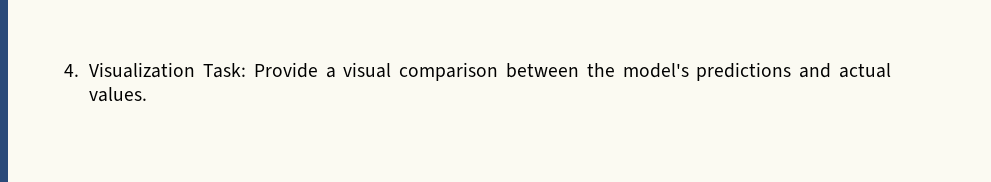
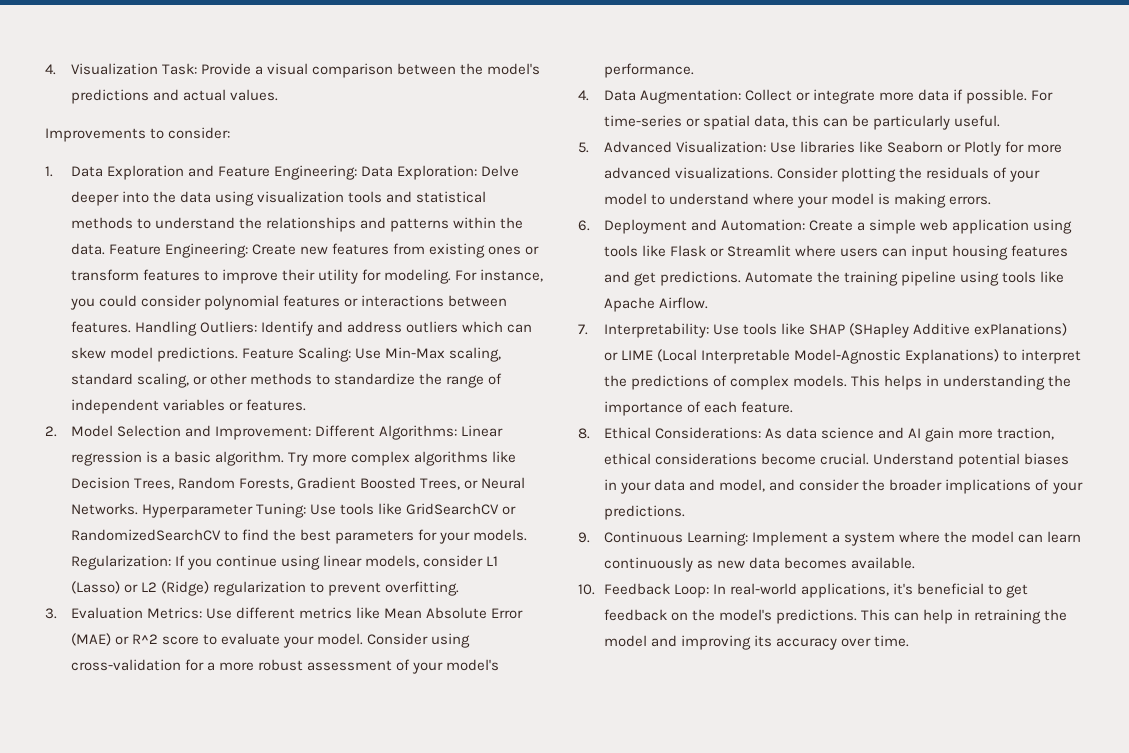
+ Improvements to consider:
+ 1. Data Exploration and Feature Engineering: Data Exploration: Delve deeper into the data using visualization tools and statistical methods to understand the relationships and patterns within the data. Feature Engineering: Create new features from existing ones or transform features to improve their utility for modeling. For instance, you could consider polynomial features or interactions between features. Handling Outliers: Identify and address outliers which can skew model predictions. Feature Scaling: Use Min-Max scaling, standard scaling, or other methods to standardize the range of independent variables or features.
+ 2. Model Selection and Improvement: Different Algorithms: Linear regression is a basic algorithm. Try more complex algorithms like Decision Trees, Random Forests, Gradient Boosted Trees, or Neural Networks. Hyperparameter Tuning: Use tools like GridSearchCV or RandomizedSearchCV to find the best parameters for your models. Regularization: If you continue using linear models, consider L1 (Lasso) or L2 (Ridge) regularization to prevent overfitting.
+ 3. Evaluation Metrics: Use different metrics like Mean Absolute Error (MAE) or R^2 score to evaluate your model. Consider using cross-validation for a more robust assessment of your model's performance.
+ 4. Data Augmentation: Collect or integrate more data if possible. For time-series or spatial data, this can be particularly useful.
+ 5. Advanced Visualization: Use libraries like Seaborn or Plotly for more advanced visualizations. Consider plotting the residuals of your model to understand where your model is making errors.
+ 6. Deployment and Automation: Create a simple web application using tools like Flask or Streamlit where users can input housing features and get predictions. Automate the training pipeline using tools like Apache Airflow.
+ 7. Interpretability: Use tools like SHAP (SHapley Additive exPlanations) or LIME (Local Interpretable Model-Agnostic Explanations) to interpret the predictions of complex models. This helps in understanding the importance of each feature.
+ 8. Ethical Considerations: As data science and AI gain more traction, ethical considerations become crucial. Understand potential biases in your data and model, and consider the broader implications of your predictions.
+ 9. Continuous Learning: Implement a system where the model can learn continuously as new data becomes available.
+ 10. Feedback Loop: In real-world applications, it's beneficial to get feedback on the model's predictions. This can help in retraining the model and improving its accuracy over time.

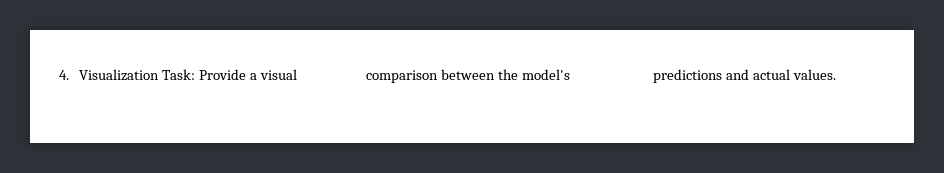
- Improvements to consider:
- 1. Data Exploration and Feature Engineering: Data Exploration: Delve deeper into the data using visualization tools and statistical methods to understand the relationships and patterns within the data. Feature Engineering: Create new features from existing ones or transform features to improve their utility for modeling. For instance, you could consider polynomial features or interactions between features. Handling Outliers: Identify and address outliers which can skew model predictions. Feature Scaling: Use Min-Max scaling, standard scaling, or other methods to standardize the range of independent variables or features.
- 2. Model Selection and Improvement: Different Algorithms: Linear regression is a basic algorithm. Try more complex algorithms like Decision Trees, Random Forests, Gradient Boosted Trees, or Neural Networks. Hyperparameter Tuning: Use tools like GridSearchCV or RandomizedSearchCV to find the best parameters for your models. Regularization: If you continue using linear models, consider L1 (Lasso) or L2 (Ridge) regularization to prevent overfitting.
- 3. Evaluation Metrics: Use different metrics like Mean Absolute Error (MAE) or R^2 score to evaluate your model. Consider using cross-validation for a more robust assessment of your model's performance.
- 4. Data Augmentation: Collect or integrate more data if possible. For time-series or spatial data, this can be particularly useful.
- 5. Advanced Visualization: Use libraries like Seaborn or Plotly for more advanced visualizations. Consider plotting the residuals of your model to understand where your model is making errors.
- 6. Deployment and Automation: Create a simple web application using tools like Flask or Streamlit where users can input housing features and get predictions. Automate the training pipeline using tools like Apache Airflow.
- 7. Interpretability: Use tools like SHAP (SHapley Additive exPlanations) or LIME (Local Interpretable Model-Agnostic Explanations) to interpret the predictions of complex models. This helps in understanding the importance of each feature.
- 8. Ethical Considerations: As data science and AI gain more traction, ethical considerations become crucial. Understand potential biases in your data and model, and consider the broader implications of your predictions.
- 9. Continuous Learning: Implement a system where the model can learn continuously as new data becomes available.
- 10. Feedback Loop: In real-world applications, it's beneficial to get feedback on the model's predictions. This can help in retraining the model and improving its accuracy over time.

